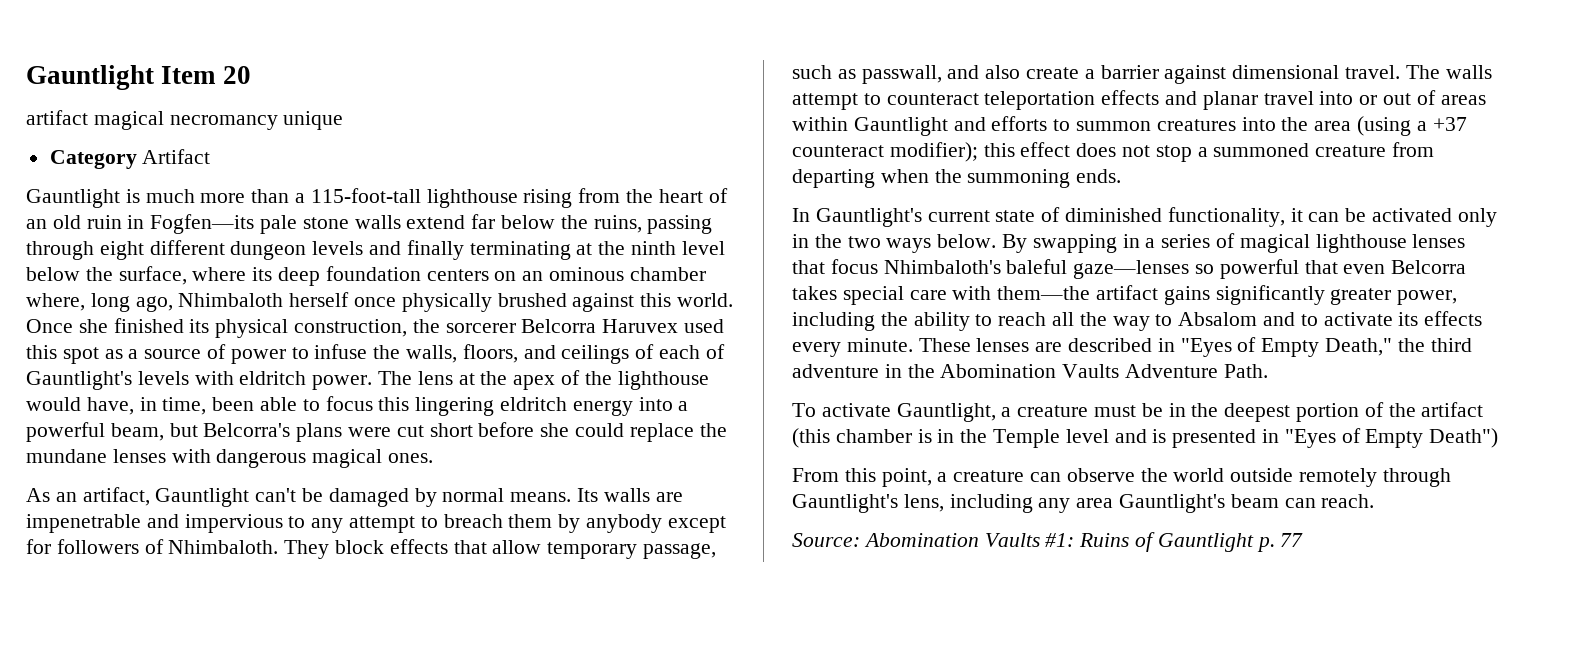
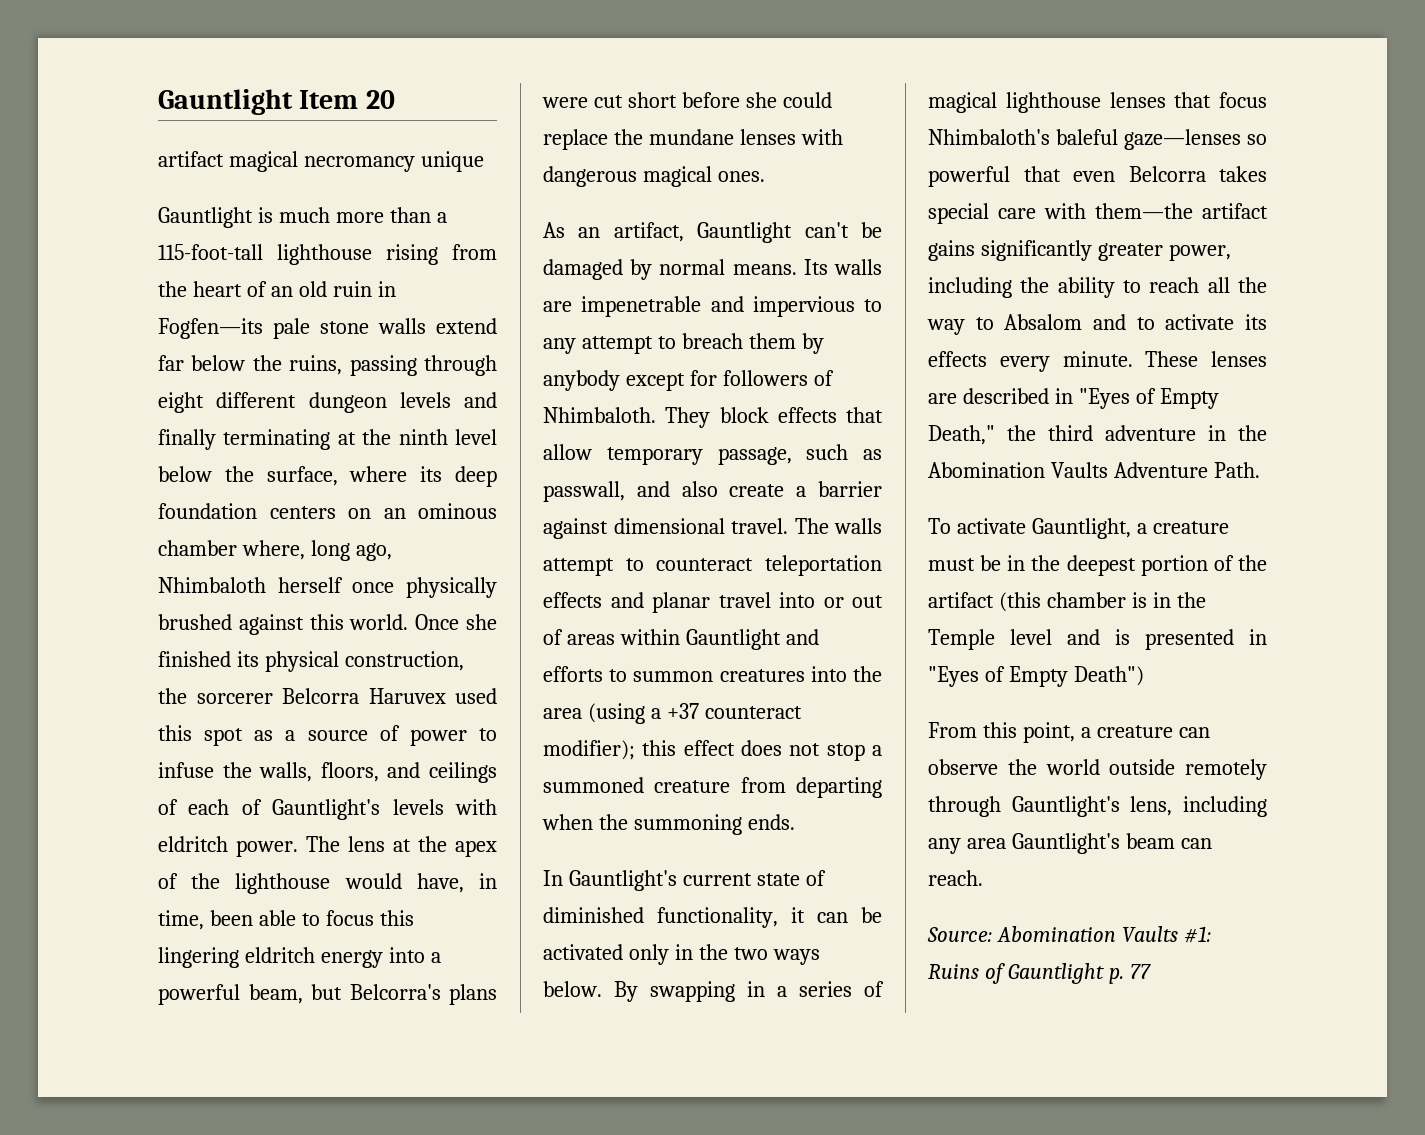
- Category Artifact

